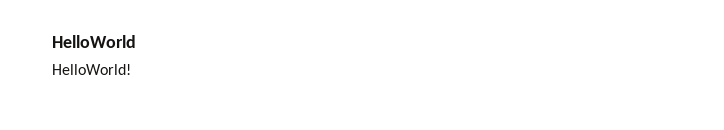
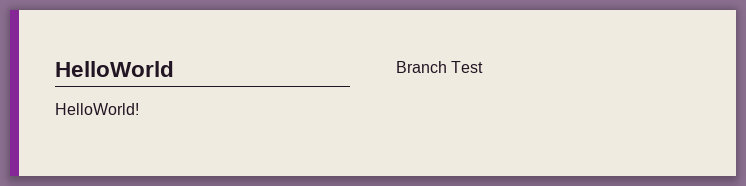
+ Branch Test

